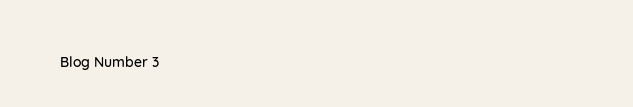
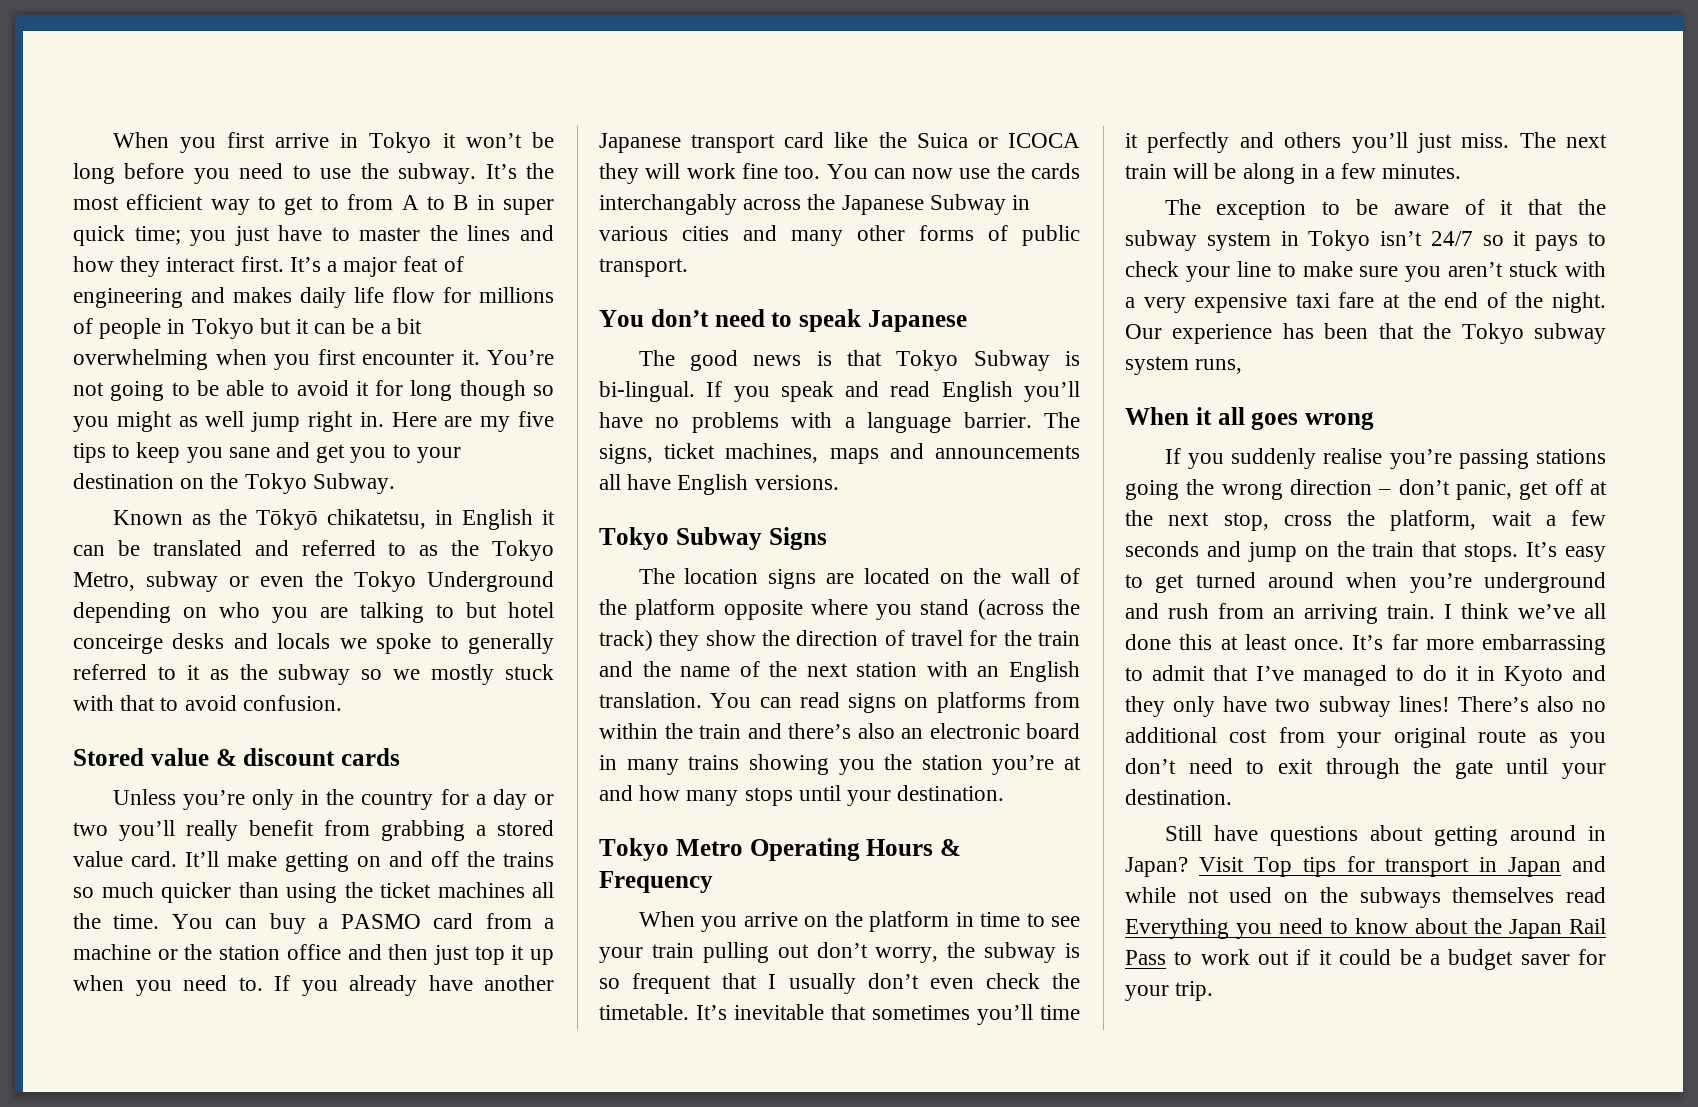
- Blog Number 3
+ When you first arrive in Tokyo it won’t be long before you need to use the subway. It’s the most efficient way to get to from A to B in super quick time; you just have to master the lines and how they interact first. It’s a major feat of engineering and makes daily life flow for millions of people in Tokyo but it can be a bit overwhelming when you first encounter it. You’re not going to be able to avoid it for long though so you might as well jump right in. Here are my five tips to keep you sane and get you to your destination on the Tokyo Subway.
+ Known as the Tōkyō chikatetsu, in English it can be translated and referred to as the Tokyo Metro, subway or even the Tokyo Underground depending on who you are talking to but hotel conceirge desks and locals we spoke to generally referred to it as the subway so we mostly stuck with that to avoid confusion.
+ Stored value & discount cards
+ Unless you’re only in the country for a day or two you’ll really benefit from grabbing a stored value card. It’ll make getting on and off the trains so much quicker than using the ticket machines all the time. You can buy a PASMO card from a machine or the station office and then just top it up when you need to. If you already have another Japanese transport card like the Suica or ICOCA they will work fine too. You can now use the cards interchangably across the Japanese Subway in various cities and many other forms of public transport.
+ You don’t need to speak Japanese
+ The good news is that Tokyo Subway is bi-lingual. If you speak and read English you’ll have no problems with a language barrier. The signs, ticket machines, maps and announcements all have English versions.
+ Tokyo Subway Signs
+ The location signs are located on the wall of the platform opposite where you stand (across the track) they show the direction of travel for the train and the name of the next station with an English translation. You can read signs on platforms from within the train and there’s also an electronic board in many trains showing you the station you’re at and how many stops until your destination.
+ Tokyo Metro Operating Hours & Frequency
+ When you arrive on the platform in time to see your train pulling out don’t worry, the subway is so frequent that I usually don’t even check the timetable. It’s inevitable that sometimes you’ll time it perfectly and others you’ll just miss. The next train will be along in a few minutes.
+ The exception to be aware of it that the subway system in Tokyo isn’t 24/7 so it pays to check your line to make sure you aren’t stuck with a very expensive taxi fare at the end of the night. Our experience has been that the Tokyo subway system runs,
+ When it all goes wrong
+ If you suddenly realise you’re passing stations going the wrong direction – don’t panic, get off at the next stop, cross the platform, wait a few seconds and jump on the train that stops. It’s easy to get turned around when you’re underground and rush from an arriving train. I think we’ve all done this at least once. It’s far more embarrassing to admit that I’ve managed to do it in Kyoto and they only have two subway lines! There’s also no additional cost from your original route as you don’t need to exit through the gate until your destination.
+ Still have questions about getting around in Japan? Visit Top tips for transport in Japan and while not used on the subways themselves read Everything you need to know about the Japan Rail Pass to work out if it could be a budget saver for your trip.

